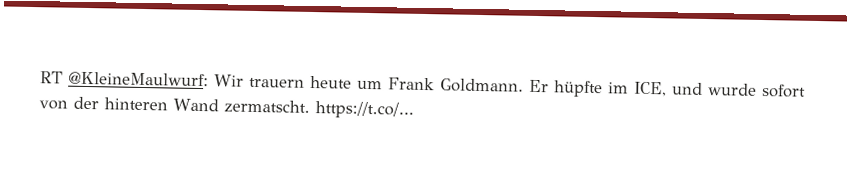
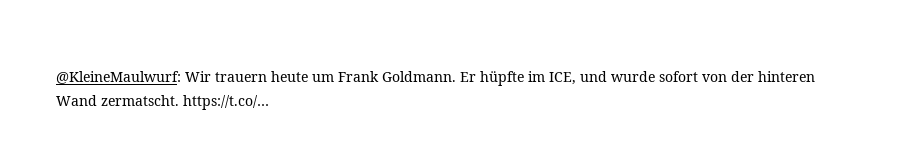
- RT @KleineMaulwurf: Wir trauern heute um Frank Goldmann.
+ @KleineMaulwurf: Wir trauern heute um Frank Goldmann.

